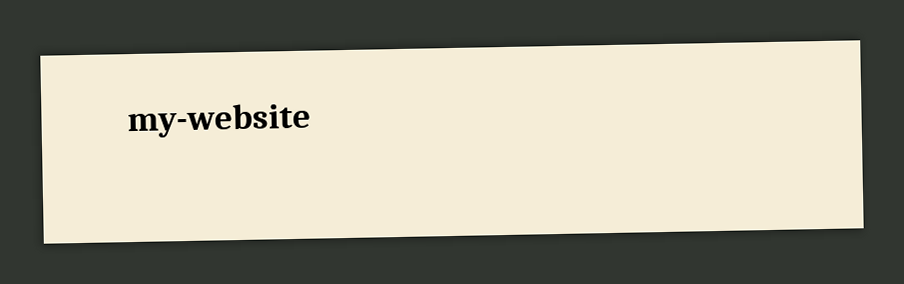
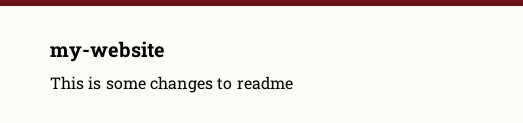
+ This is some changes to readme

